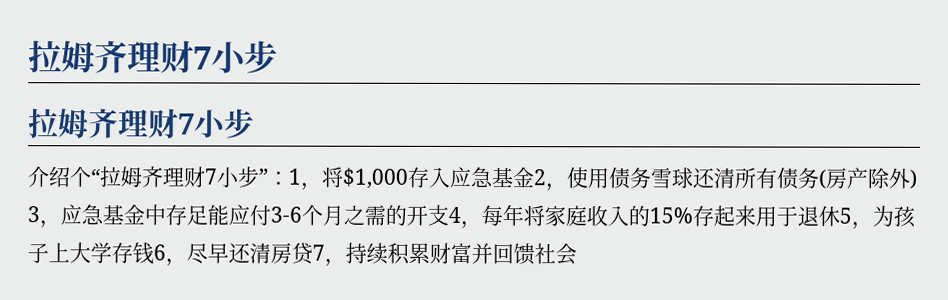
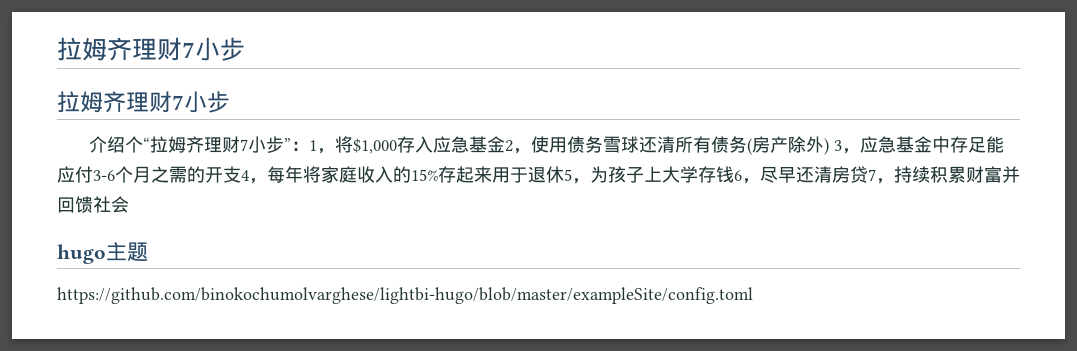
+ hugo主题
+ https://github.com/binokochumolvarghese/lightbi-hugo/blob/master/exampleSite/config.toml

